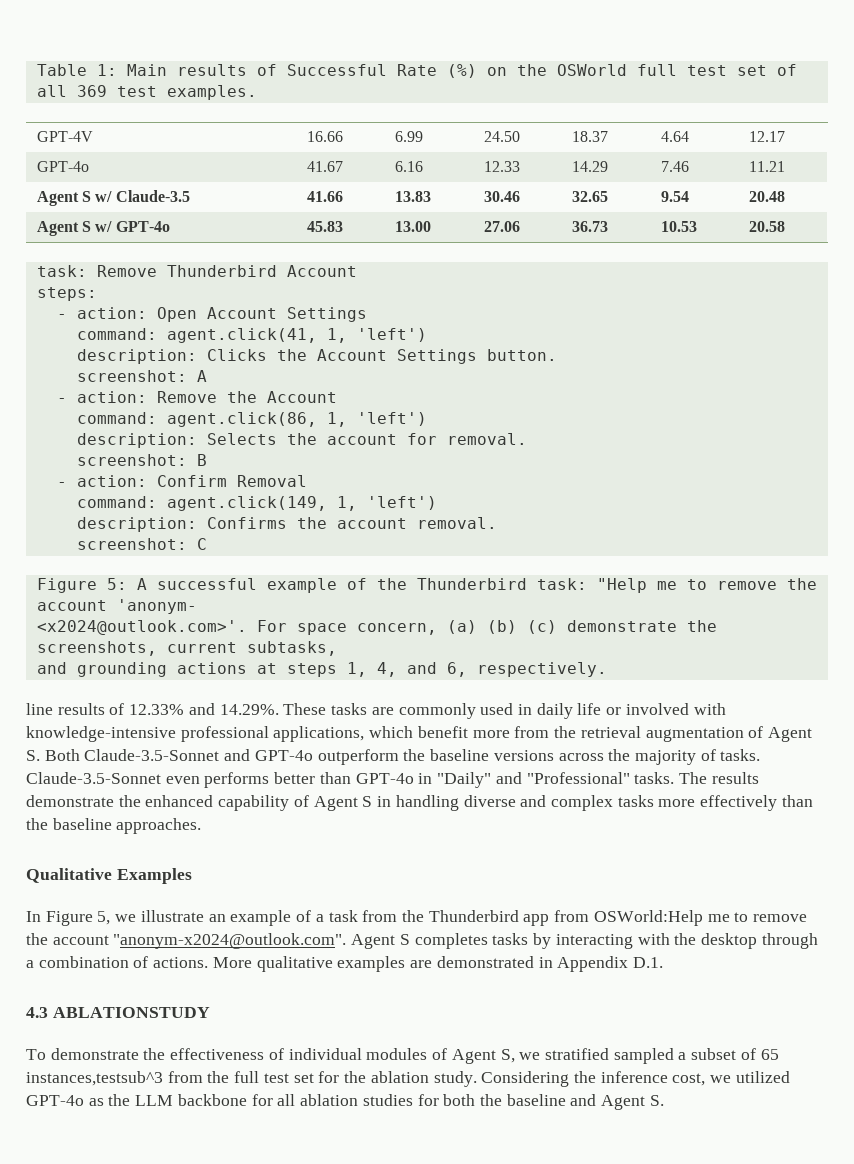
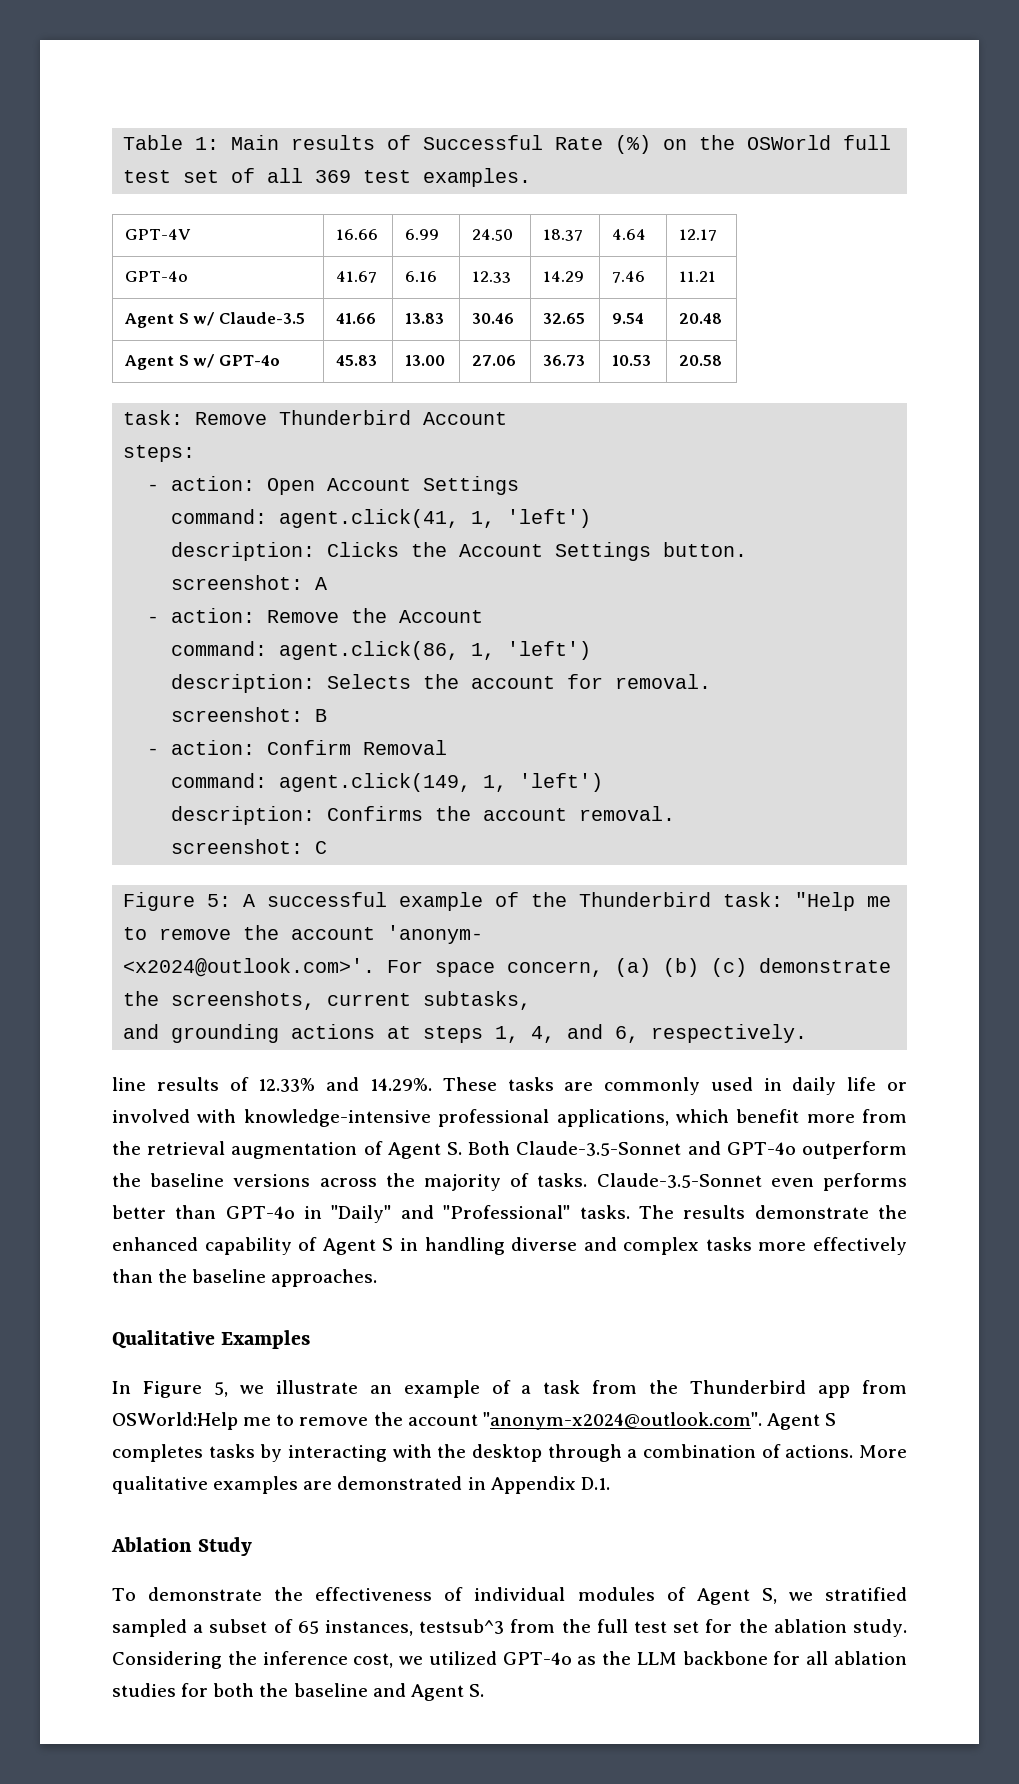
- 4.3 ABLATIONSTUDY
+ Ablation Study
- To demonstrate the effectiveness of individual modules of Agent S, we stratified sampled a subset of 65 instances,testsub^3 from the full test set for the ablation study.
+ To demonstrate the effectiveness of individual modules of Agent S, we stratified sampled a subset of 65 instances, testsub^3 from the full test set for the ablation study.

